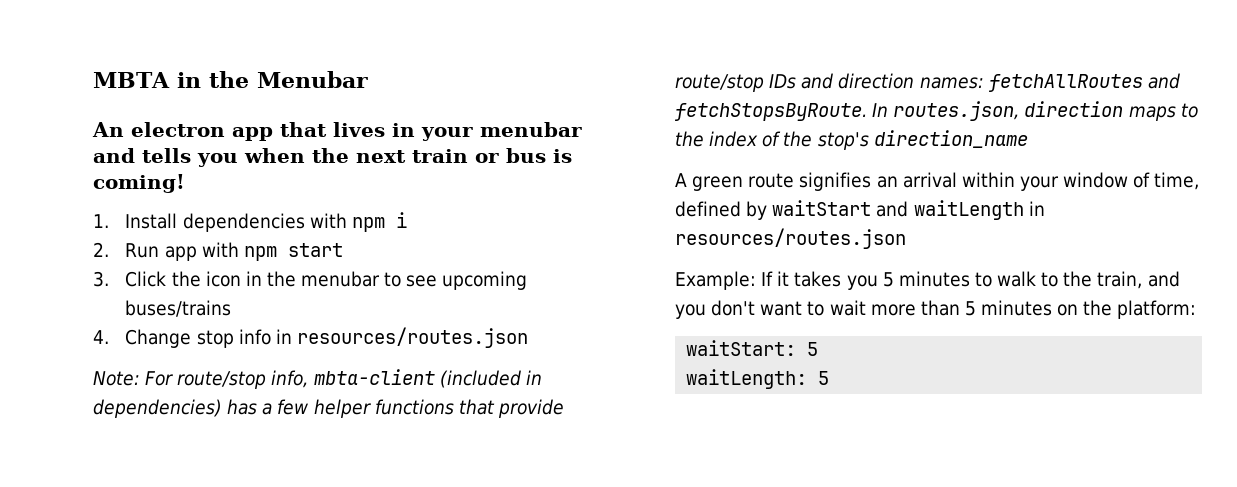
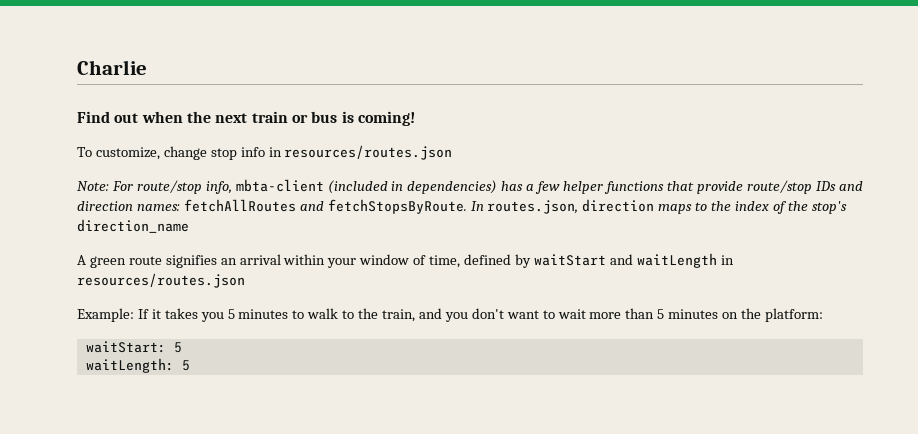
- MBTA in the Menubar
- An electron app that lives in your menubar and tells you when the next train or bus is coming!
+ Charlie
+ Find out when the next train or bus is coming!
- 1. Install dependencies with npm i
- 2. Run app with npm start
- 3. Click the icon in the menubar to see upcoming buses/trains
- 4. Change stop info in resources/routes.json
+ To customize, change stop info in resources/routes.json

